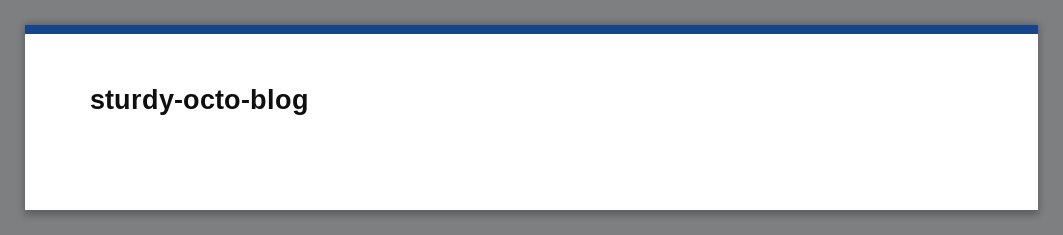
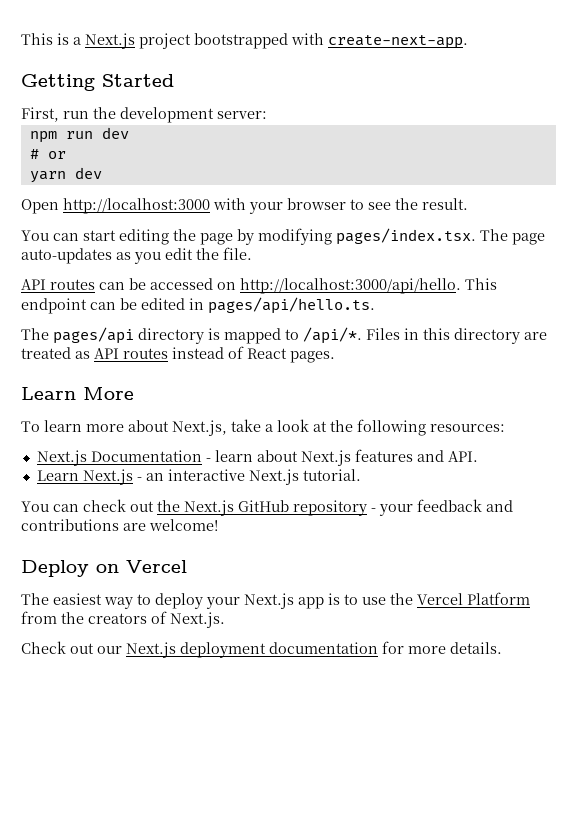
- sturdy-octo-blog
+ This is a Next.js project bootstrapped with create-next-app.
+ Getting Started
+ First, run the development server:
+ npm run dev
+ # or
+ yarn dev
+ Open http://localhost:3000 with your browser to see the result.
+ You can start editing the page by modifying pages/index.tsx. The page auto-updates as you edit the file.
+ API routes can be accessed on http://localhost:3000/api/hello. This endpoint can be edited in pages/api/hello.ts.
+ The pages/api directory is mapped to /api/*. Files in this directory are treated as API routes instead of React pages.
+ Learn More
+ To learn more about Next.js, take a look at the following resources:
+ Next.js Documentation - learn about Next.js features and API.
+ Learn Next.js - an interactive Next.js tutorial.
+ You can check out the Next.js GitHub repository - your feedback and contributions are welcome!
+ Deploy on Vercel
+ The easiest way to deploy your Next.js app is to use the Vercel Platform from the creators of Next.js.
+ Check out our Next.js deployment documentation for more details.

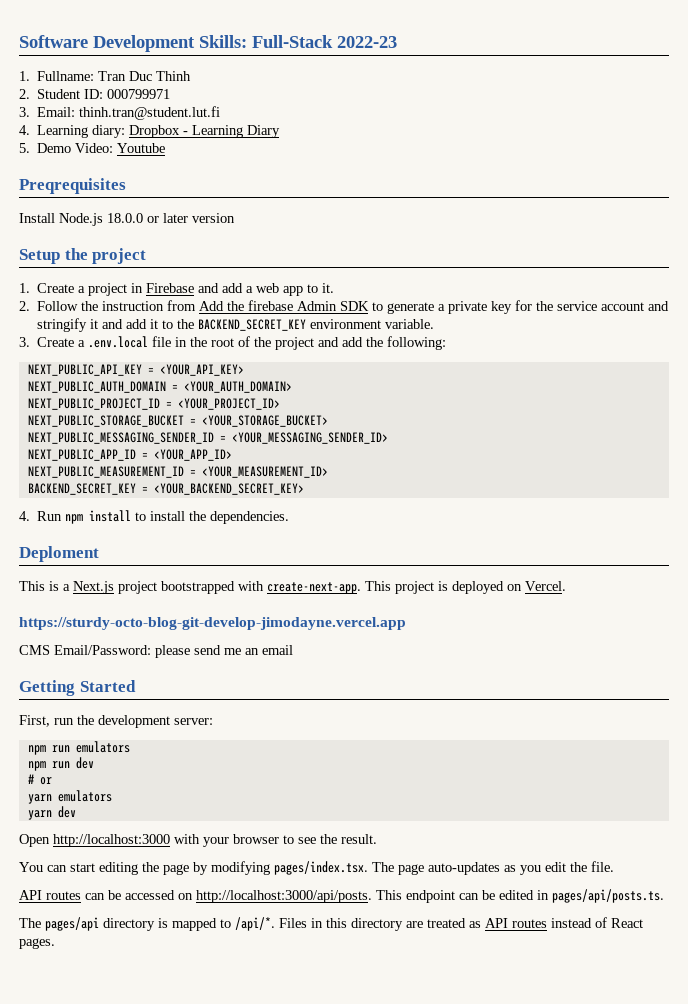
+ Software Development Skills: Full-Stack 2022-23
+ 1. Fullname: Tran Duc Thinh
+ 2. Student ID: 000799971
+ 3. Email: thinh.tran@student.lut.fi
+ 4. Learning diary: Dropbox - Learning Diary
+ 5. Demo Video: Youtube
+ Preqrequisites
+ Install Node.js 18.0.0 or later version
+ Setup the project
+ 1. Create a project in Firebase and add a web app to it.
+ 2. Follow the instruction from Add the firebase Admin SDK to generate a private key for the service account and stringify it and add it to the BACKEND_SECRET_KEY environment variable.
+ 3. Create a .env.local file in the root of the project and add the following:
+ NEXT_PUBLIC_API_KEY = <YOUR_API_KEY>
+ NEXT_PUBLIC_AUTH_DOMAIN = <YOUR_AUTH_DOMAIN>
+ NEXT_PUBLIC_PROJECT_ID = <YOUR_PROJECT_ID>
+ NEXT_PUBLIC_STORAGE_BUCKET = <YOUR_STORAGE_BUCKET>
+ NEXT_PUBLIC_MESSAGING_SENDER_ID = <YOUR_MESSAGING_SENDER_ID>
+ NEXT_PUBLIC_APP_ID = <YOUR_APP_ID>
+ NEXT_PUBLIC_MEASUREMENT_ID = <YOUR_MEASUREMENT_ID>
+ BACKEND_SECRET_KEY = <YOUR_BACKEND_SECRET_KEY>
+ 4. Run npm install to install the dependencies.
+ Deploment
+ This project is deployed on Vercel.
+ https://sturdy-octo-blog-git-develop-jimodayne.vercel.app
+ CMS Email/Password: please send me an email
+ npm run emulators
+ yarn emulators
- API routes can be accessed on http://localhost:3000/api/hello.
+ API routes can be accessed on http://localhost:3000/api/posts.
- This endpoint can be edited in pages/api/hello.ts.
+ This endpoint can be edited in pages/api/posts.ts.
- Learn More
- To learn more about Next.js, take a look at the following resources:
- Next.js Documentation - learn about Next.js features and API.
- Learn Next.js - an interactive Next.js tutorial.
- You can check out the Next.js GitHub repository - your feedback and contributions are welcome!
- Deploy on Vercel
- The easiest way to deploy your Next.js app is to use the Vercel Platform from the creators of Next.js.
- Check out our Next.js deployment documentation for more details.

